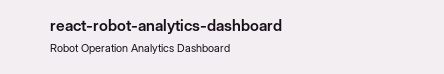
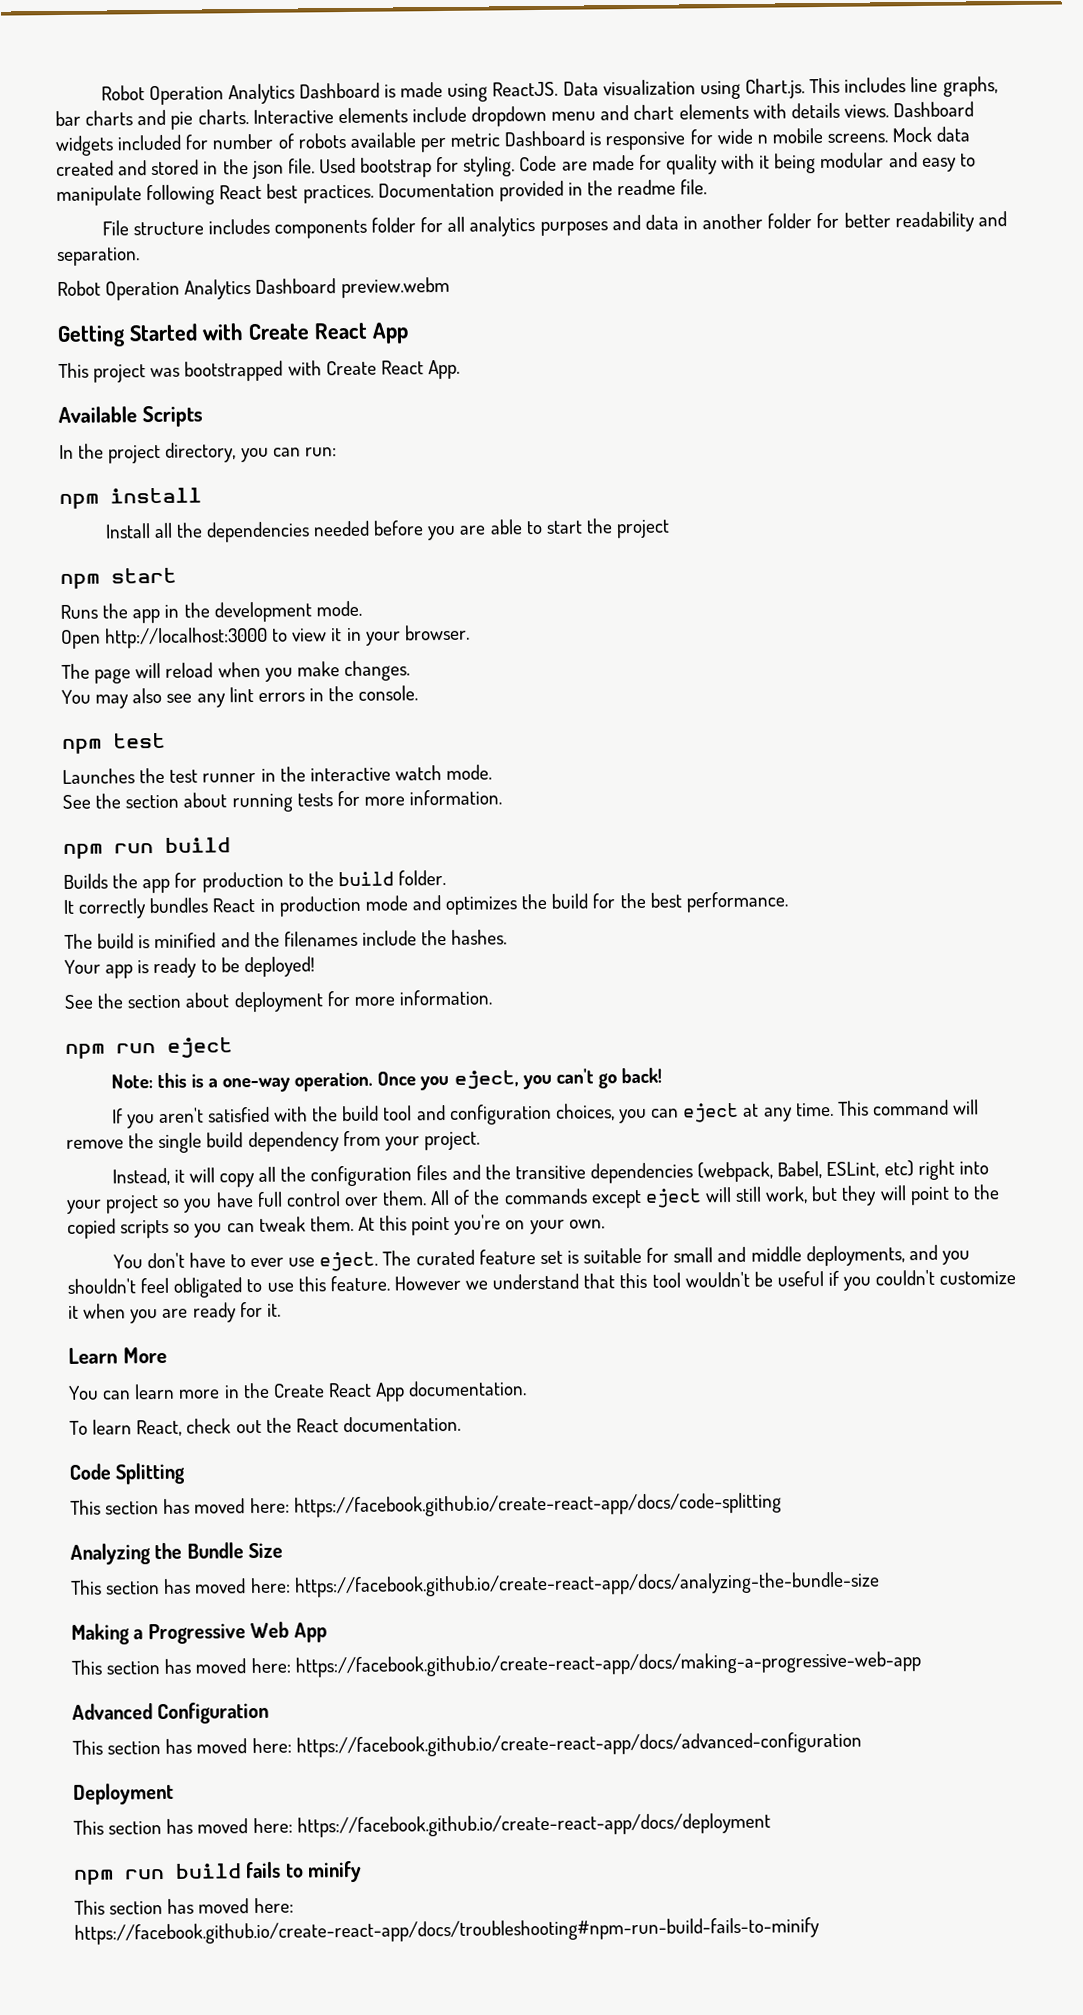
- react-robot-analytics-dashboard
- Robot Operation Analytics Dashboard
+ Robot Operation Analytics Dashboard is made using ReactJS. Data visualization using Chart.js. This includes line graphs, bar charts and pie charts. Interactive elements include dropdown menu and chart elements with details views. Dashboard widgets included for number of robots available per metric Dashboard is responsive for wide n mobile screens. Mock data created and stored in the json file. Used bootstrap for styling. Code are made for quality with it being modular and easy to manipulate following React best practices. Documentation provided in the readme file.
+ File structure includes components folder for all analytics purposes and data in another folder for better readability and separation.
+ Robot Operation Analytics Dashboard preview.webm
+ Getting Started with Create React App
+ This project was bootstrapped with Create React App.
+ Available Scripts
+ In the project directory, you can run:
+ npm install
+ Install all the dependencies needed before you are able to start the project
+ npm start
+ Runs the app in the development mode.
+ Open http://localhost:3000 to view it in your browser.
+ The page will reload when you make changes.
+ You may also see any lint errors in the console.
+ npm test
+ Launches the test runner in the interactive watch mode.
+ See the section about running tests for more information.
+ npm run build
+ Builds the app for production to the build folder.
+ It correctly bundles React in production mode and optimizes the build for the best performance.
+ The build is minified and the filenames include the hashes.
+ Your app is ready to be deployed!
+ See the section about deployment for more information.
+ npm run eject
+ Note: this is a one-way operation. Once you eject, you can't go back!
+ If you aren't satisfied with the build tool and configuration choices, you can eject at any time. This command will remove the single build dependency from your project.
+ Instead, it will copy all the configuration files and the transitive dependencies (webpack, Babel, ESLint, etc) right into your project so you have full control over them. All of the commands except eject will still work, but they will point to the copied scripts so you can tweak them. At this point you're on your own.
+ You don't have to ever use eject. The curated feature set is suitable for small and middle deployments, and you shouldn't feel obligated to use this feature. However we understand that this tool wouldn't be useful if you couldn't customize it when you are ready for it.
+ Learn More
+ You can learn more in the Create React App documentation.
+ To learn React, check out the React documentation.
+ Code Splitting
+ This section has moved here: https://facebook.github.io/create-react-app/docs/code-splitting
+ Analyzing the Bundle Size
+ This section has moved here: https://facebook.github.io/create-react-app/docs/analyzing-the-bundle-size
+ Making a Progressive Web App
+ This section has moved here: https://facebook.github.io/create-react-app/docs/making-a-progressive-web-app
+ Advanced Configuration
+ This section has moved here: https://facebook.github.io/create-react-app/docs/advanced-configuration
+ Deployment
+ This section has moved here: https://facebook.github.io/create-react-app/docs/deployment
+ npm run build fails to minify
+ This section has moved here: https://facebook.github.io/create-react-app/docs/troubleshooting#npm-run-build-fails-to-minify

